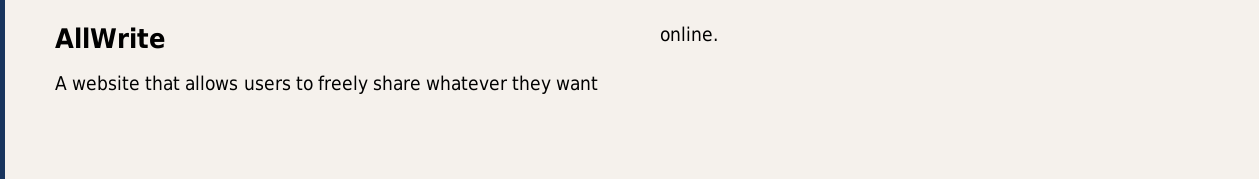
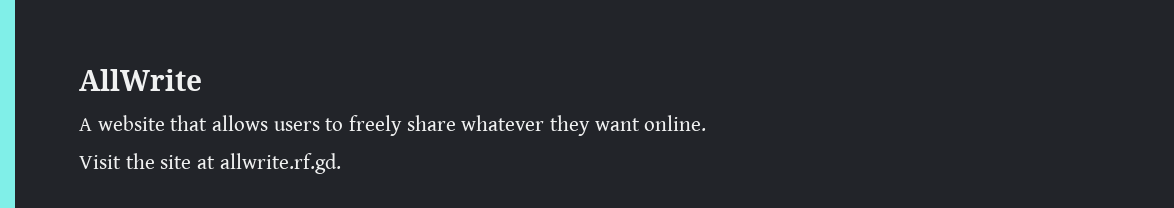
+ Visit the site at allwrite.rf.gd.

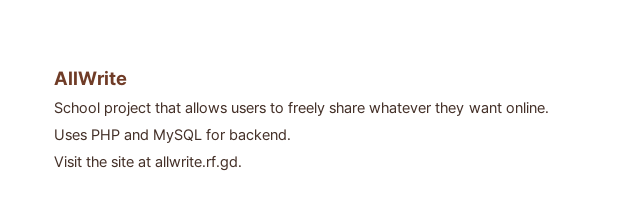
- A website that allows users to freely share whatever they want online.
+ School project that allows users to freely share whatever they want online.
+ Uses PHP and MySQL for backend.

